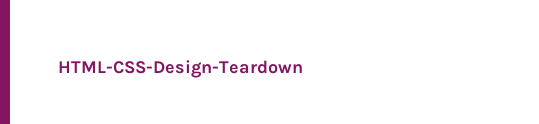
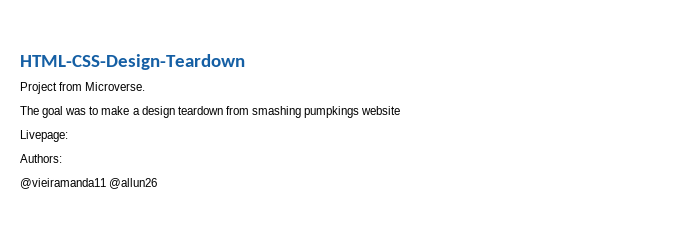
+ Project from Microverse.
+ The goal was to make a design teardown from smashing pumpkings website
+ Livepage:
+ Authors:
+ @vieiramanda11 @allun26

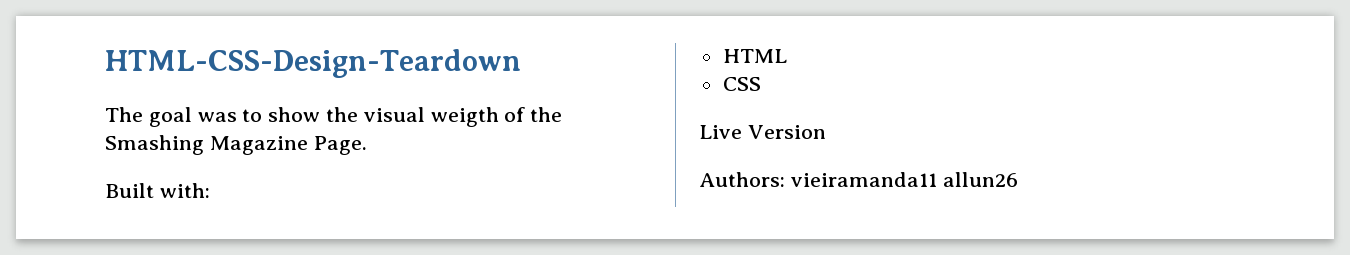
- Project from Microverse.
- The goal was to make a design teardown from smashing pumpkings website
- Livepage:
+ The goal was to show the visual weigth of the Smashing Magazine Page.
+ Built with:
+ HTML
+ CSS
+ Live Version
- Authors:
- @vieiramanda11 @allun26
+ Authors: vieiramanda11 allun26

